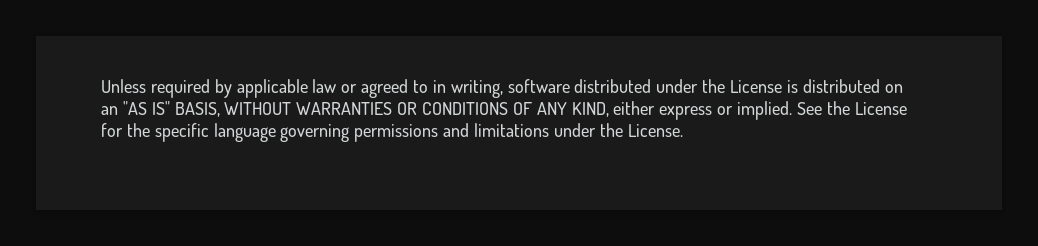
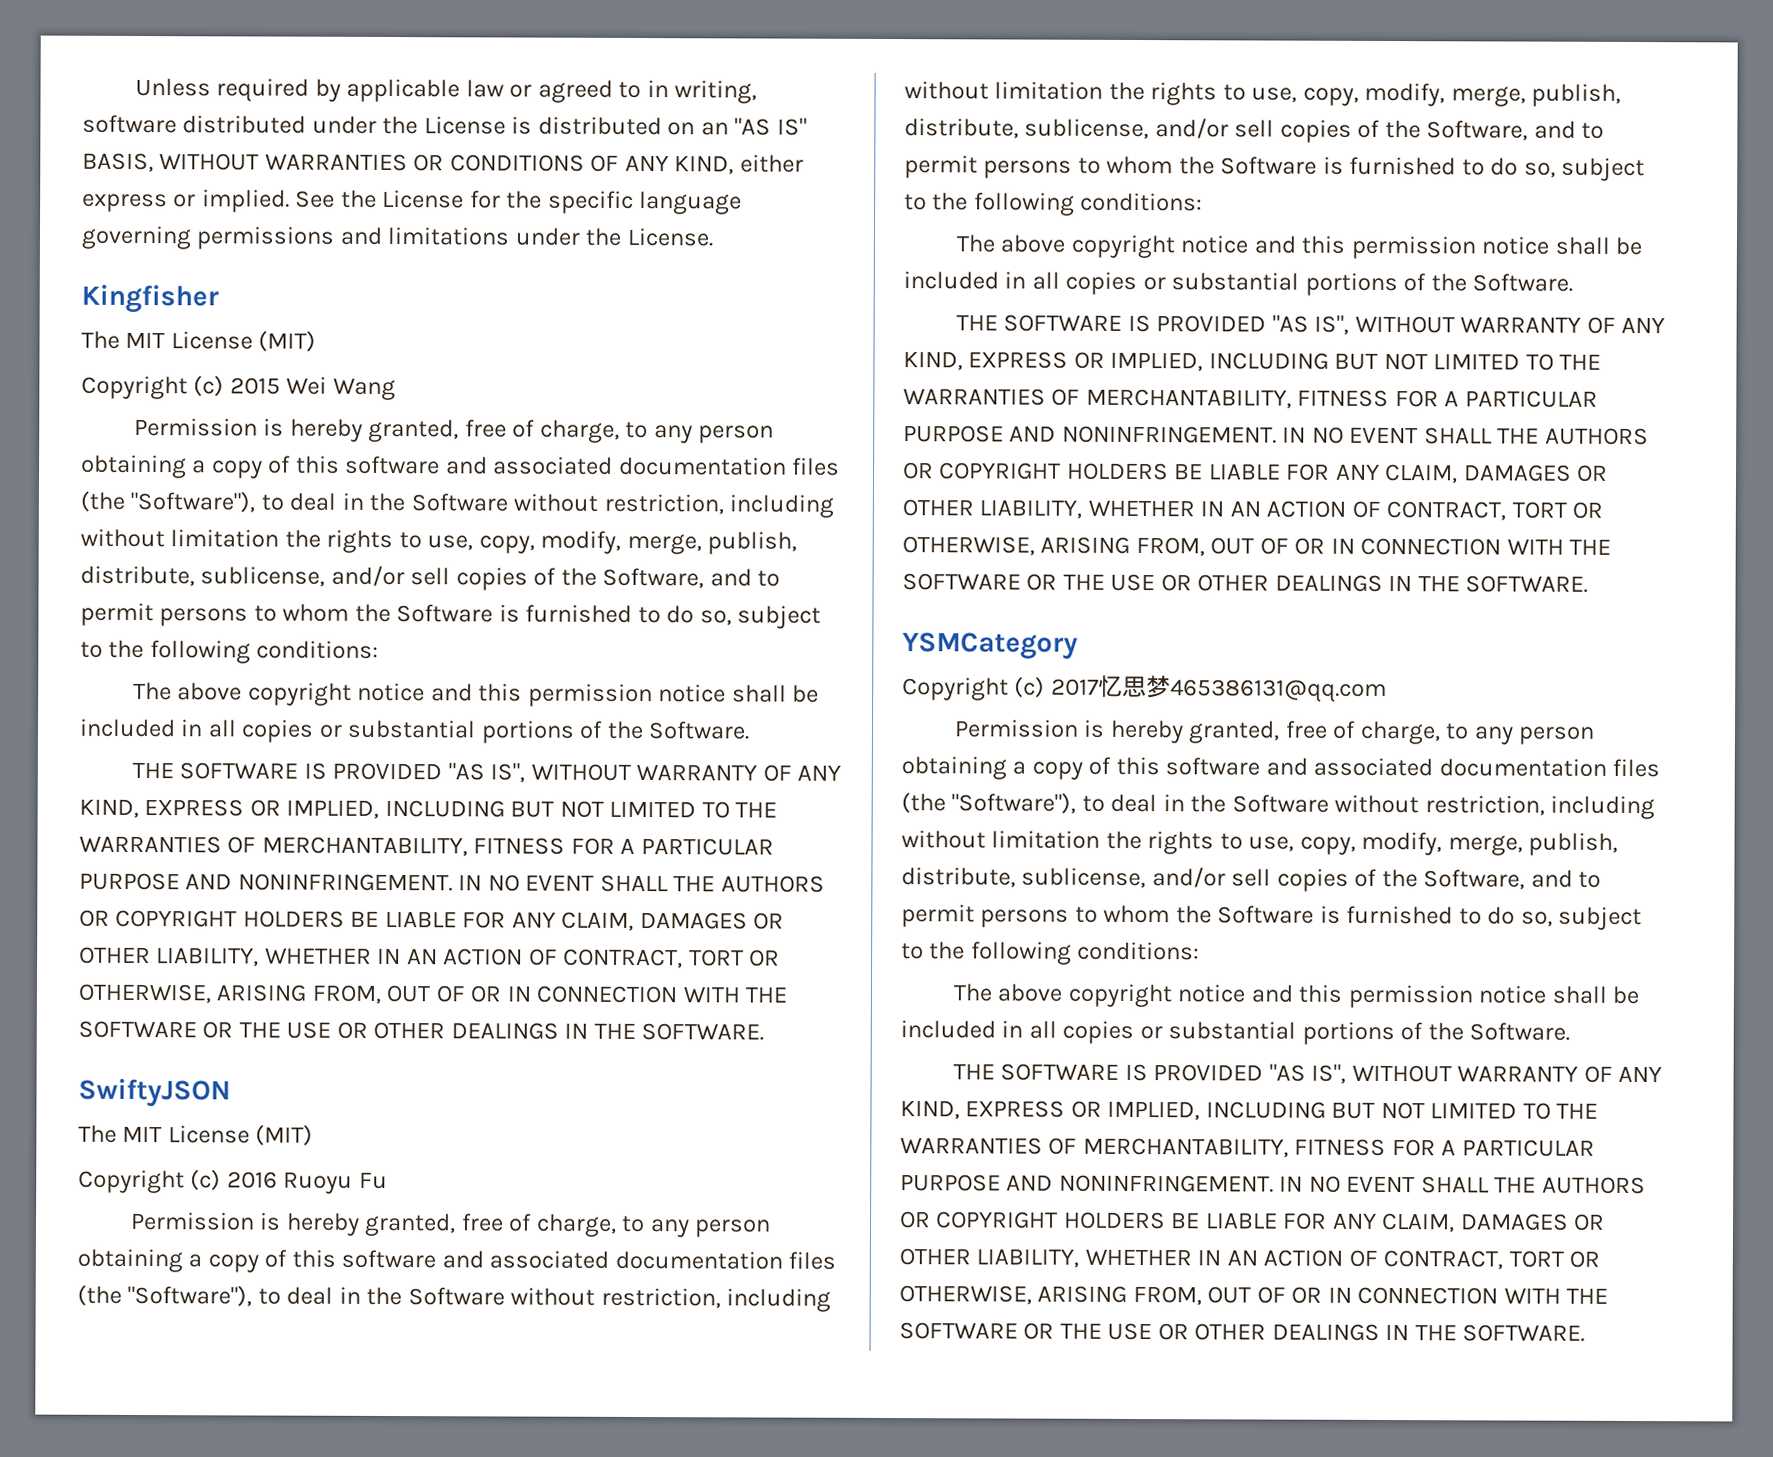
+ Kingfisher
+ The MIT License (MIT)
+ Copyright (c) 2015 Wei Wang
+ Permission is hereby granted, free of charge, to any person obtaining a copy of this software and associated documentation files (the "Software"), to deal in the Software without restriction, including without limitation the rights to use, copy, modify, merge, publish, distribute, sublicense, and/or sell copies of the Software, and to permit persons to whom the Software is furnished to do so, subject to the following conditions:
+ The above copyright notice and this permission notice shall be included in all copies or substantial portions of the Software.
+ THE SOFTWARE IS PROVIDED "AS IS", WITHOUT WARRANTY OF ANY KIND, EXPRESS OR IMPLIED, INCLUDING BUT NOT LIMITED TO THE WARRANTIES OF MERCHANTABILITY, FITNESS FOR A PARTICULAR PURPOSE AND NONINFRINGEMENT. IN NO EVENT SHALL THE AUTHORS OR COPYRIGHT HOLDERS BE LIABLE FOR ANY CLAIM, DAMAGES OR OTHER LIABILITY, WHETHER IN AN ACTION OF CONTRACT, TORT OR OTHERWISE, ARISING FROM, OUT OF OR IN CONNECTION WITH THE SOFTWARE OR THE USE OR OTHER DEALINGS IN THE SOFTWARE.
+ SwiftyJSON
+ The MIT License (MIT)
+ Copyright (c) 2016 Ruoyu Fu
+ Permission is hereby granted, free of charge, to any person obtaining a copy of this software and associated documentation files (the "Software"), to deal in the Software without restriction, including without limitation the rights to use, copy, modify, merge, publish, distribute, sublicense, and/or sell copies of the Software, and to permit persons to whom the Software is furnished to do so, subject to the following conditions:
+ The above copyright notice and this permission notice shall be included in all copies or substantial portions of the Software.
+ THE SOFTWARE IS PROVIDED "AS IS", WITHOUT WARRANTY OF ANY KIND, EXPRESS OR IMPLIED, INCLUDING BUT NOT LIMITED TO THE WARRANTIES OF MERCHANTABILITY, FITNESS FOR A PARTICULAR PURPOSE AND NONINFRINGEMENT. IN NO EVENT SHALL THE AUTHORS OR COPYRIGHT HOLDERS BE LIABLE FOR ANY CLAIM, DAMAGES OR OTHER LIABILITY, WHETHER IN AN ACTION OF CONTRACT, TORT OR OTHERWISE, ARISING FROM, OUT OF OR IN CONNECTION WITH THE SOFTWARE OR THE USE OR OTHER DEALINGS IN THE SOFTWARE.
+ YSMCategory
+ Copyright (c) 2017忆思梦465386131@qq.com
+ Permission is hereby granted, free of charge, to any person obtaining a copy of this software and associated documentation files (the "Software"), to deal in the Software without restriction, including without limitation the rights to use, copy, modify, merge, publish, distribute, sublicense, and/or sell copies of the Software, and to permit persons to whom the Software is furnished to do so, subject to the following conditions:
+ The above copyright notice and this permission notice shall be included in all copies or substantial portions of the Software.
+ THE SOFTWARE IS PROVIDED "AS IS", WITHOUT WARRANTY OF ANY KIND, EXPRESS OR IMPLIED, INCLUDING BUT NOT LIMITED TO THE WARRANTIES OF MERCHANTABILITY, FITNESS FOR A PARTICULAR PURPOSE AND NONINFRINGEMENT. IN NO EVENT SHALL THE AUTHORS OR COPYRIGHT HOLDERS BE LIABLE FOR ANY CLAIM, DAMAGES OR OTHER LIABILITY, WHETHER IN AN ACTION OF CONTRACT, TORT OR OTHERWISE, ARISING FROM, OUT OF OR IN CONNECTION WITH THE SOFTWARE OR THE USE OR OTHER DEALINGS IN THE SOFTWARE.

